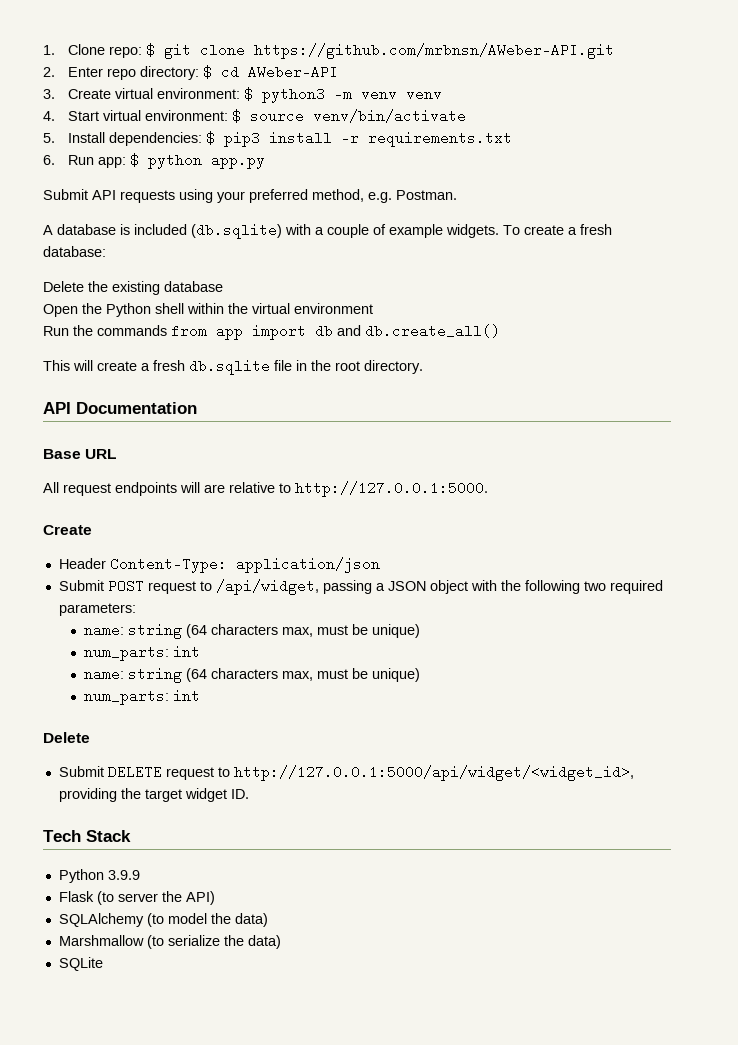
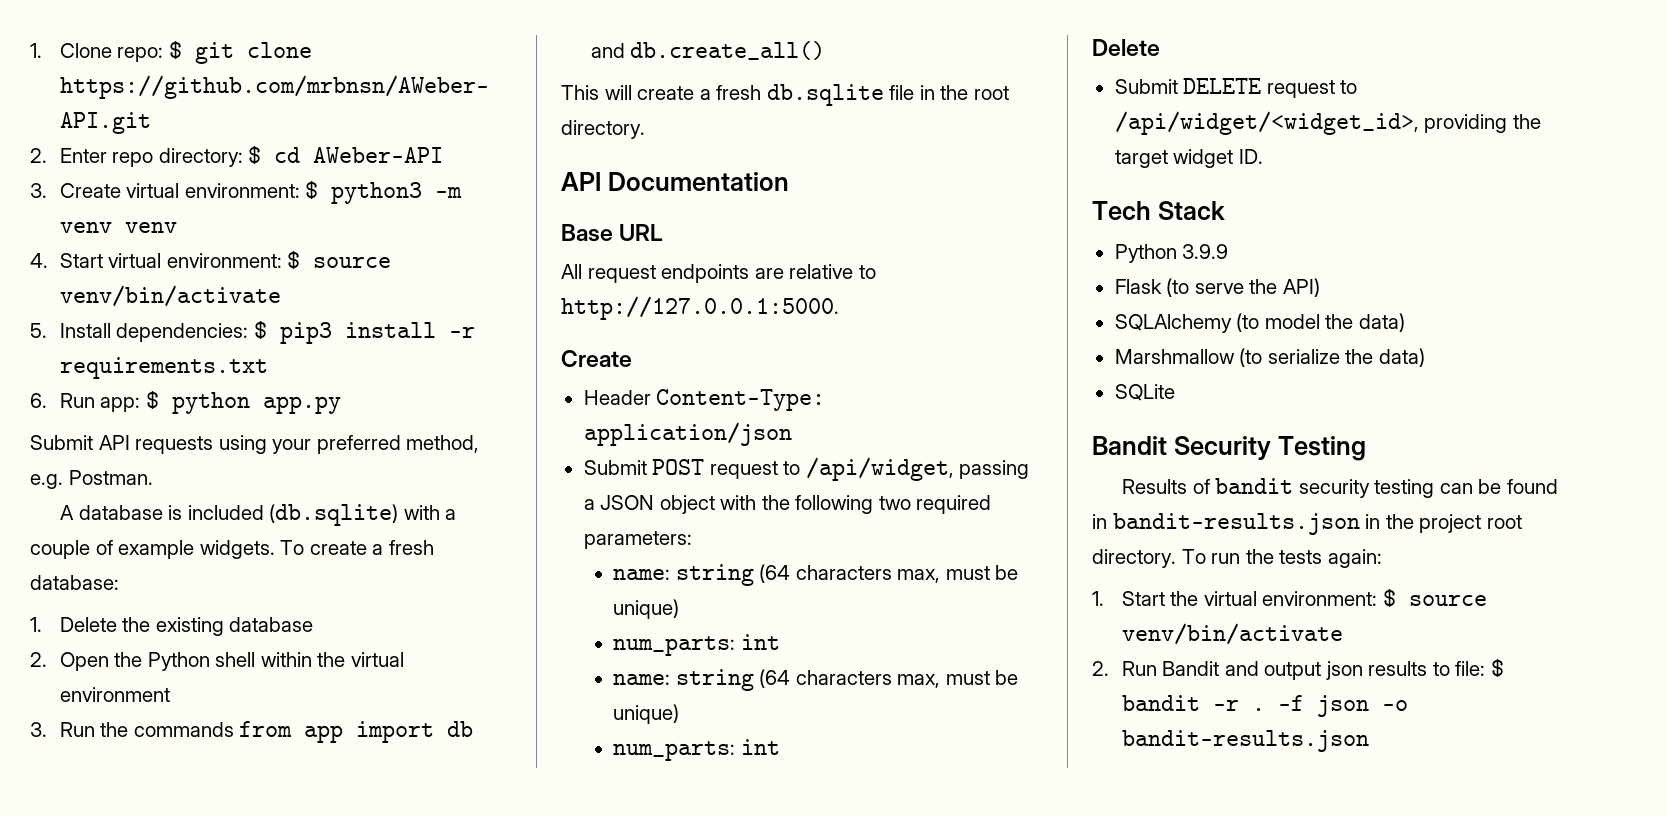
- Delete the existing database
+ 1. Delete the existing database
- Open the Python shell within the virtual environment
+ 2. Open the Python shell within the virtual environment
- Run the commands from app import db and db.create_all()
+ 3. Run the commands from app import db and db.create_all()
- All request endpoints will are relative to http://127.0.0.1:5000.
+ All request endpoints are relative to http://127.0.0.1:5000.
- Submit DELETE request to http://127.0.0.1:5000/api/widget/<widget_id>, providing the target widget ID.
+ Submit DELETE request to /api/widget/<widget_id>, providing the target widget ID.
- Flask (to server the API)
+ Flask (to serve the API)
+ Bandit Security Testing
+ Results of bandit security testing can be found in bandit-results.json in the project root directory. To run the tests again:
+ 1. Start the virtual environment: $ source venv/bin/activate
+ 2. Run Bandit and output json results to file: $ bandit -r . -f json -o bandit-results.json

